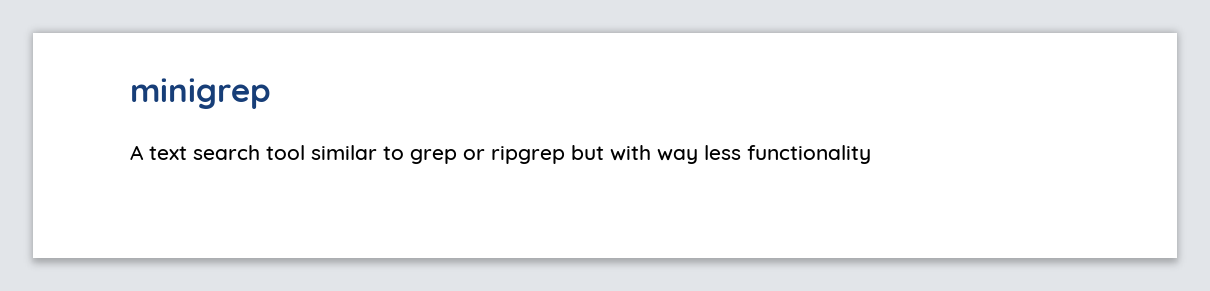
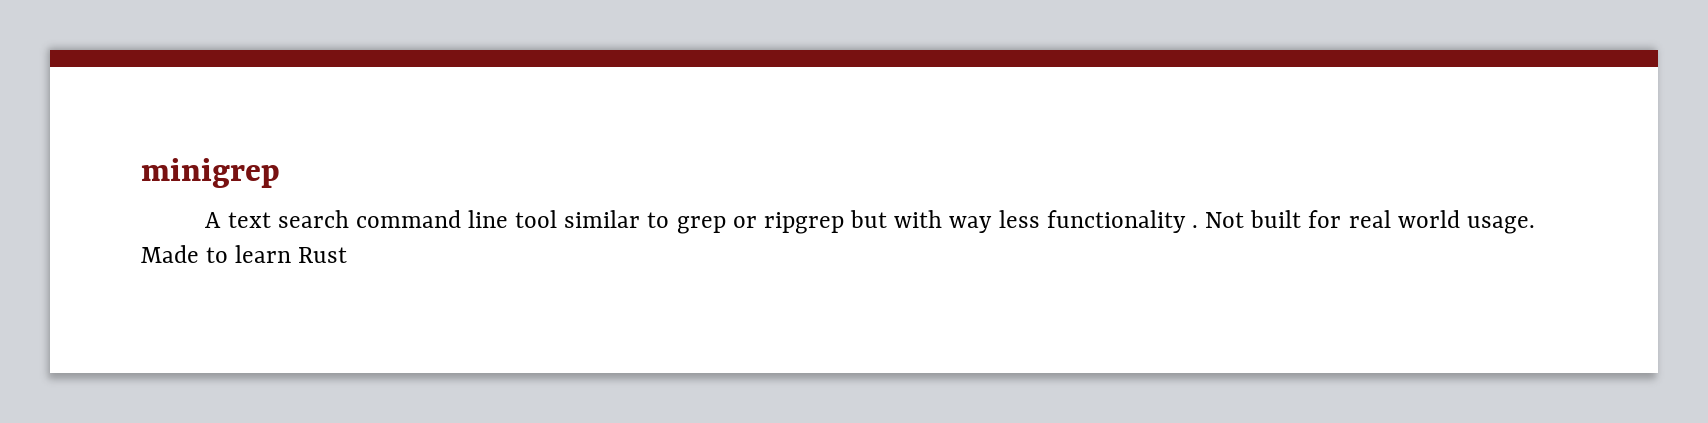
- A text search tool similar to grep or ripgrep but with way less functionality
+ A text search command line tool similar to grep or ripgrep but with way less functionality . Not built for real world usage. Made to learn Rust

